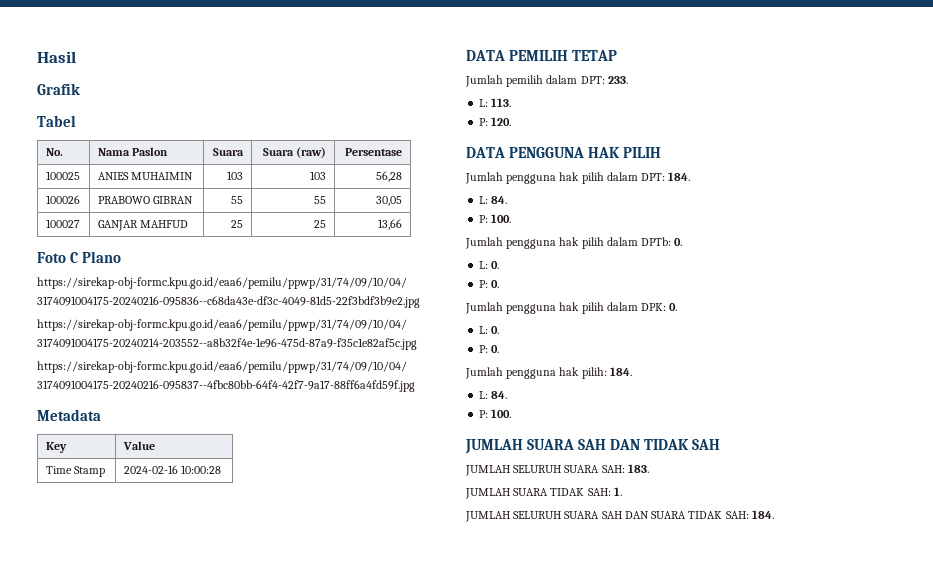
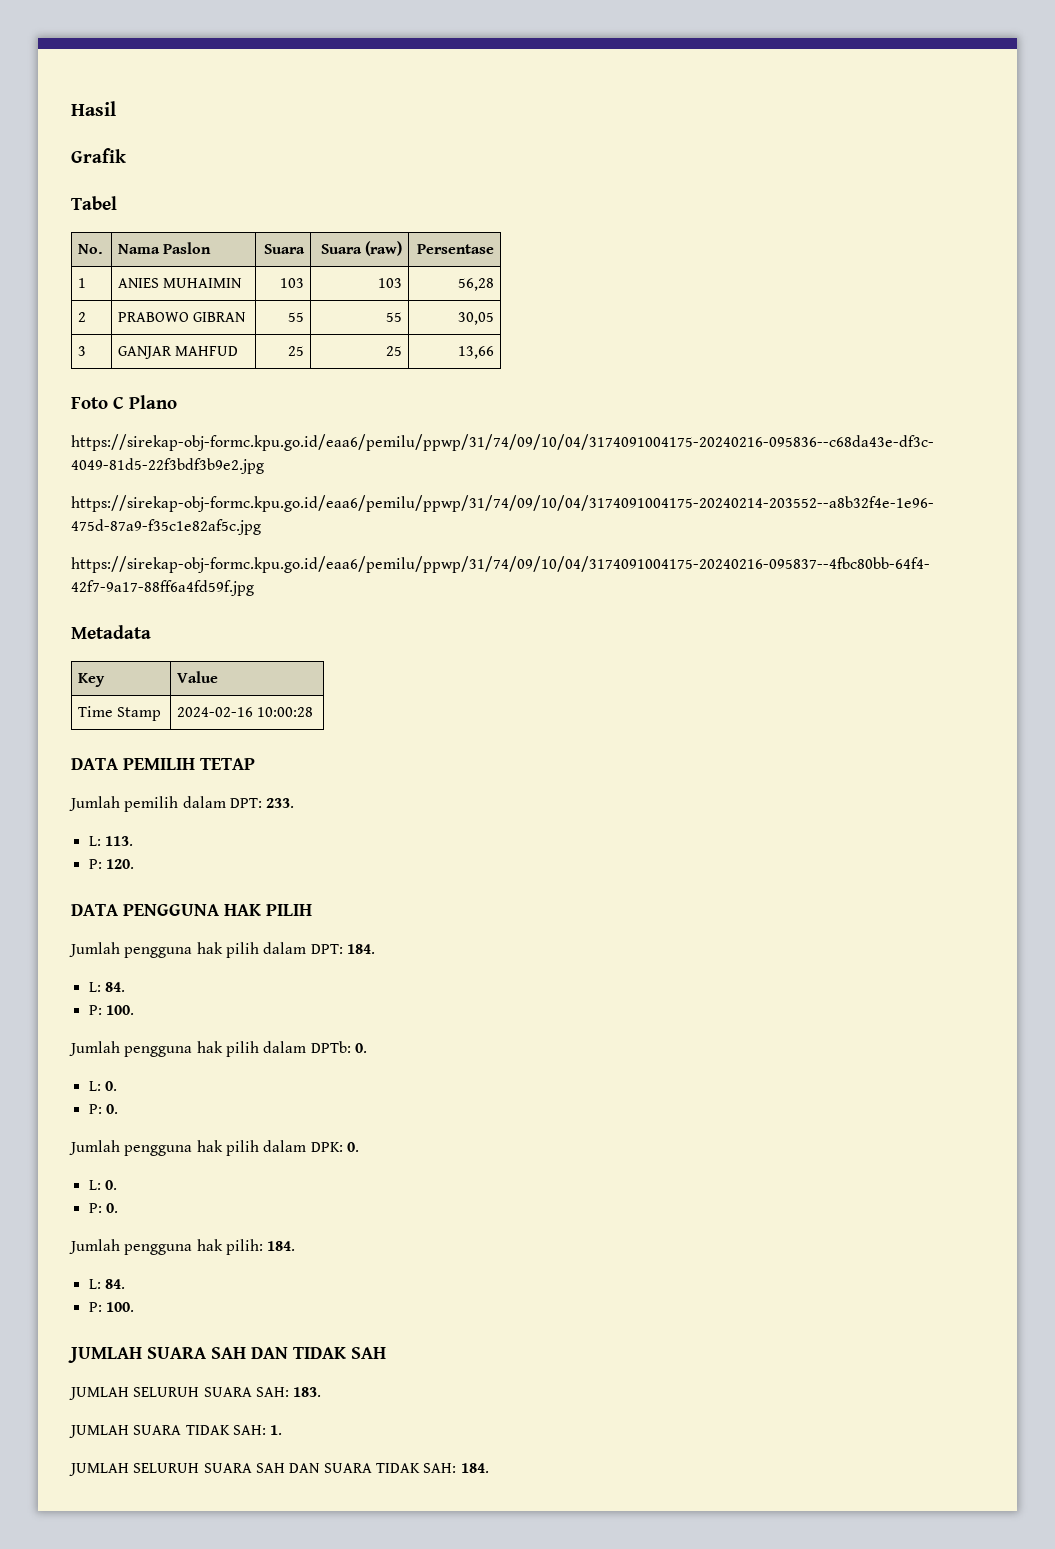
- 100025 | ANIES MUHAIMIN | 103 | 103 | 56,28
+ 1 | ANIES MUHAIMIN | 103 | 103 | 56,28
- 100026 | PRABOWO GIBRAN | 55 | 55 | 30,05
+ 2 | PRABOWO GIBRAN | 55 | 55 | 30,05
- 100027 | GANJAR MAHFUD | 25 | 25 | 13,66
+ 3 | GANJAR MAHFUD | 25 | 25 | 13,66

